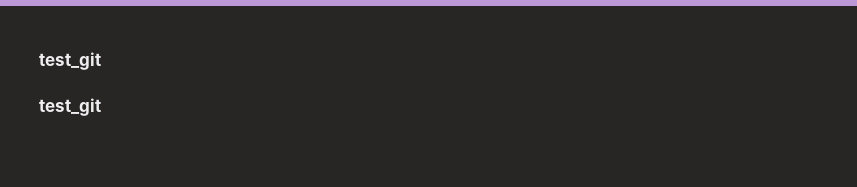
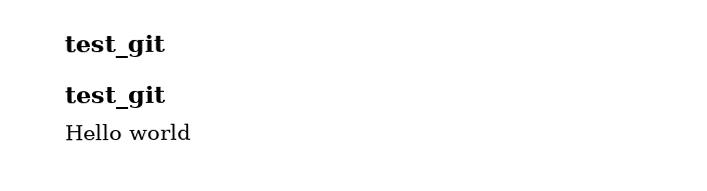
+ Hello world

